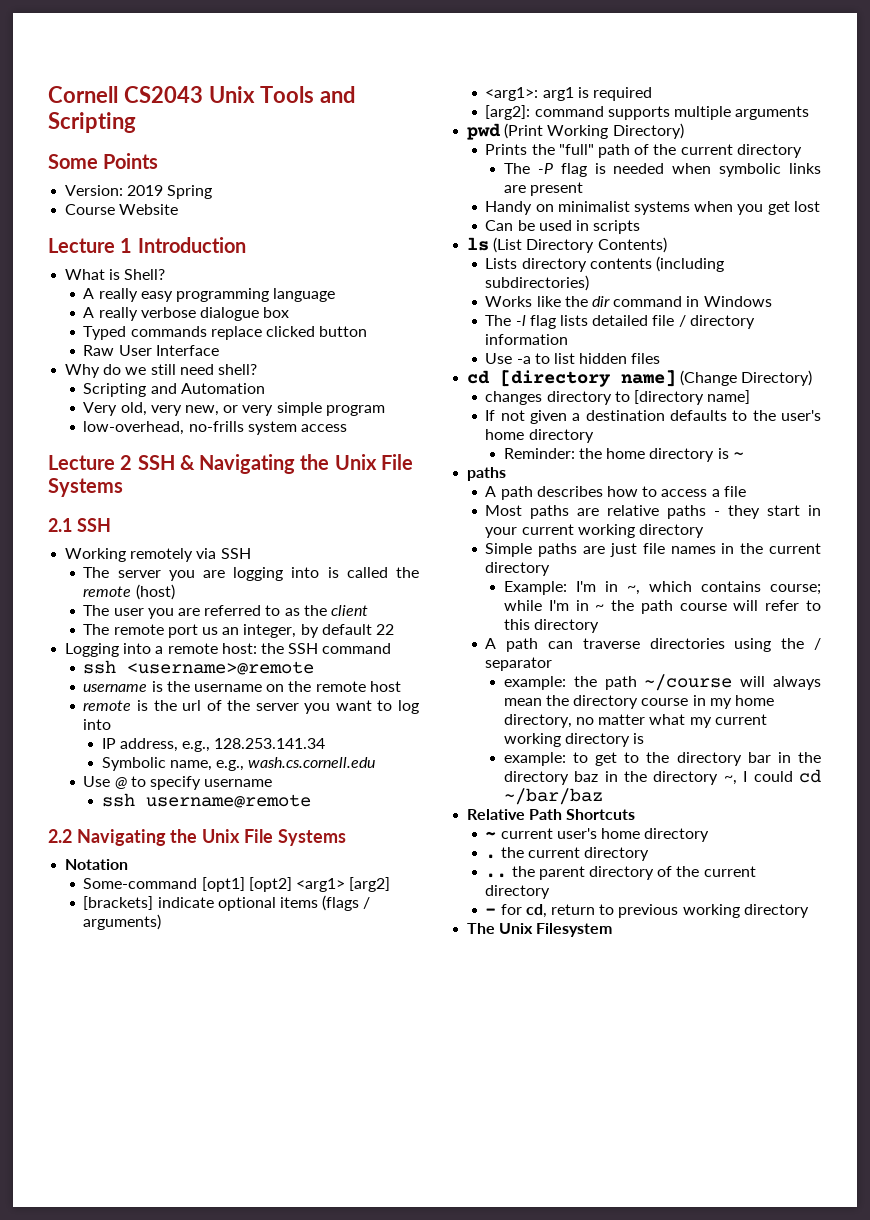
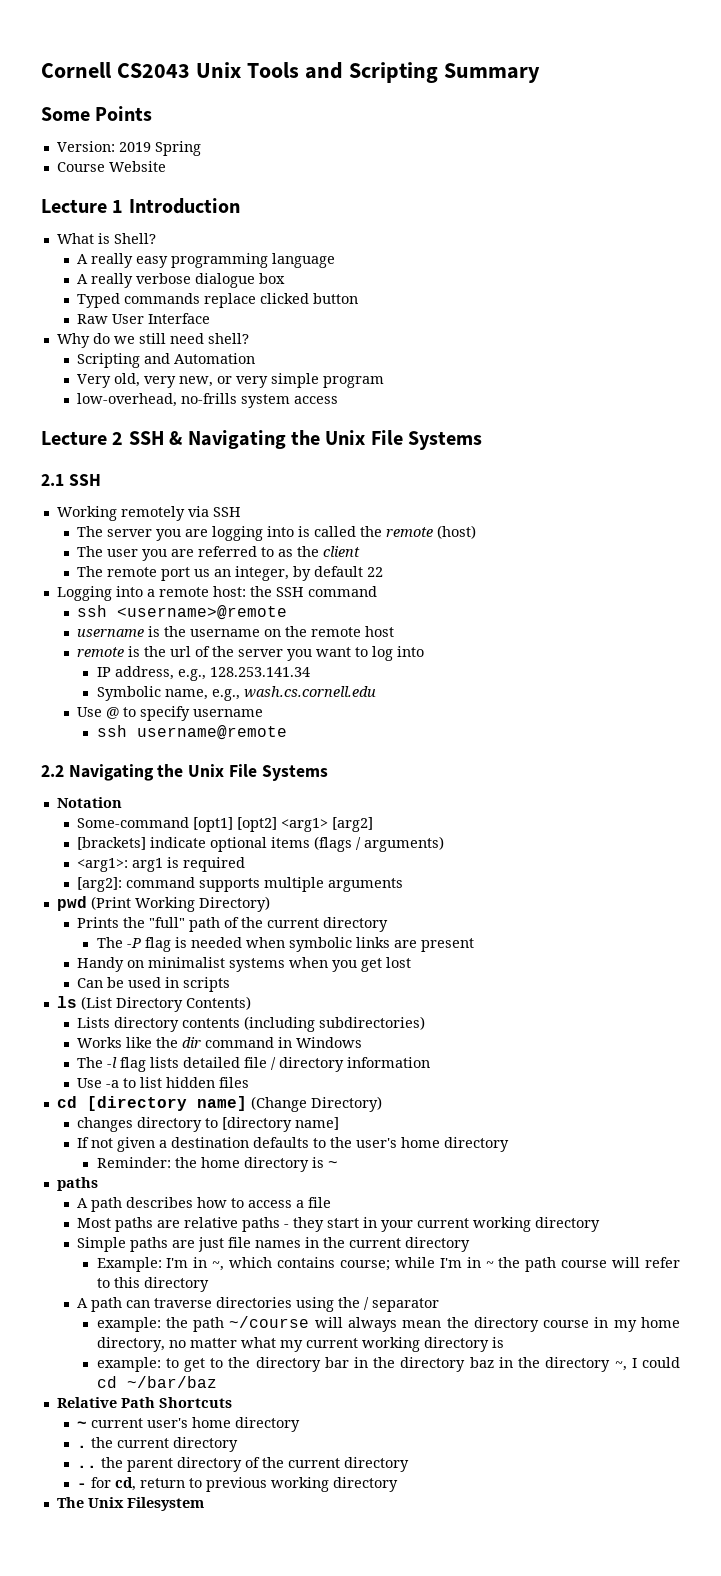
- Cornell CS2043 Unix Tools and Scripting
+ Cornell CS2043 Unix Tools and Scripting Summary

